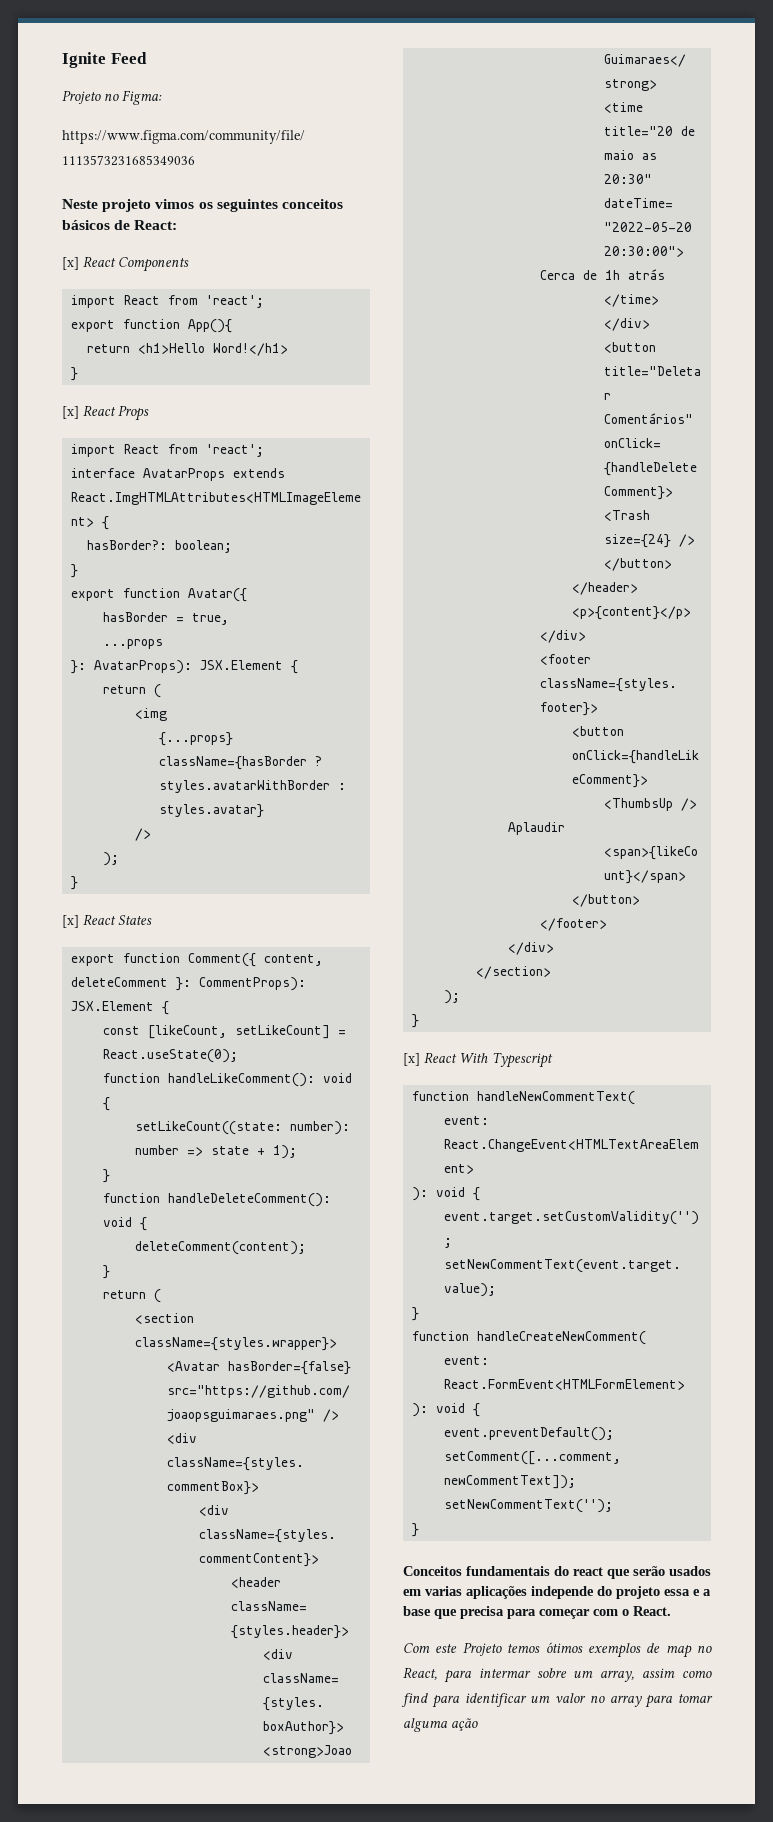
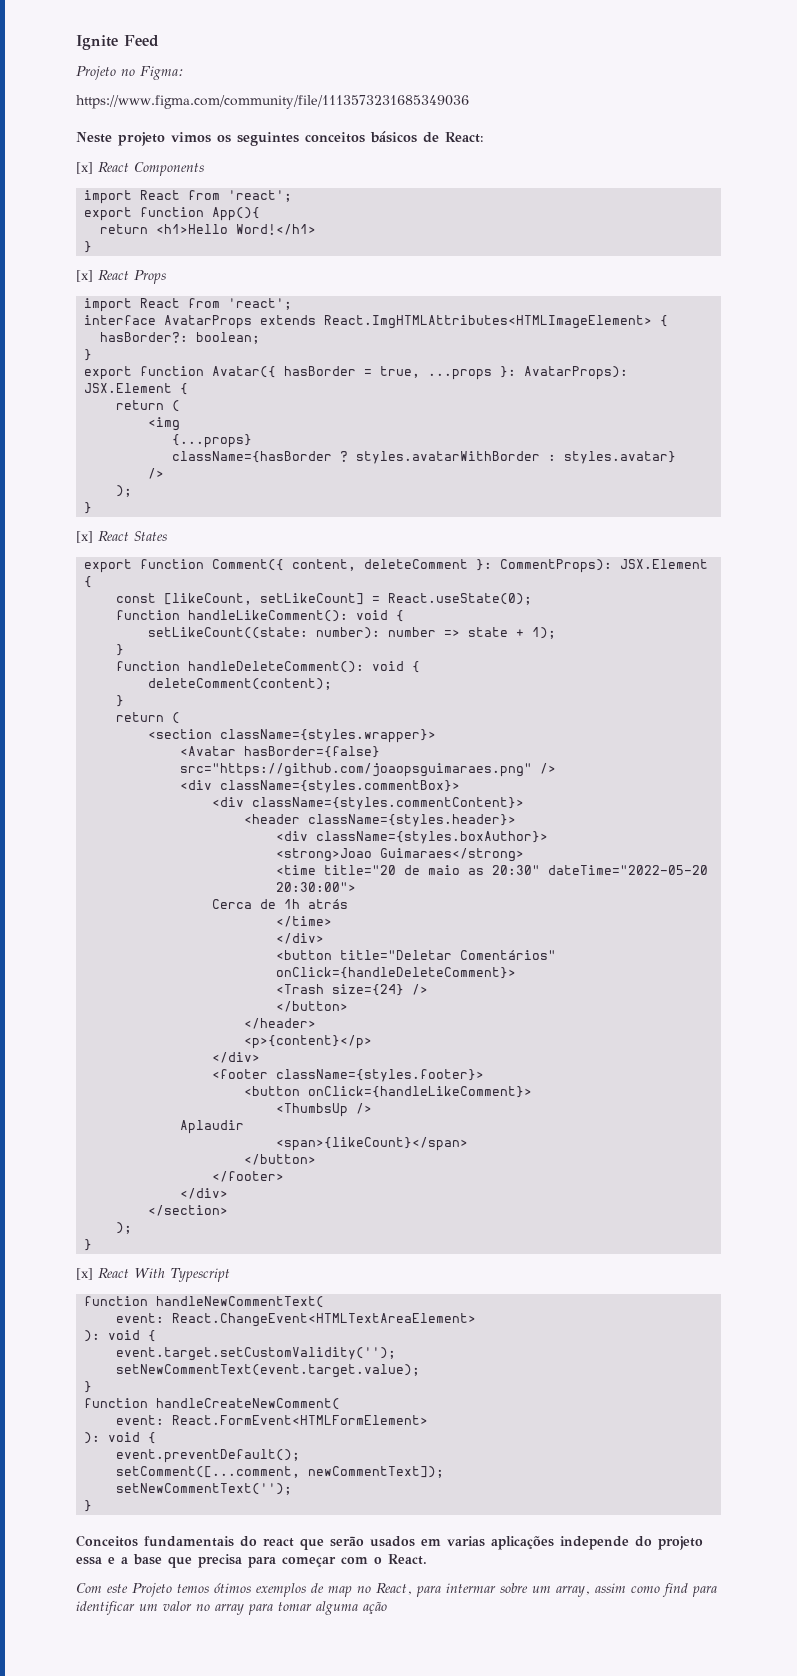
- export function Avatar({
- hasBorder = true,
- ...props
- }: AvatarProps): JSX.Element {
+ export function Avatar({ hasBorder = true, ...props }: AvatarProps): JSX.Element {

